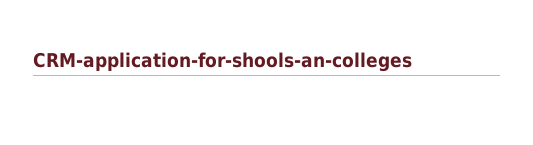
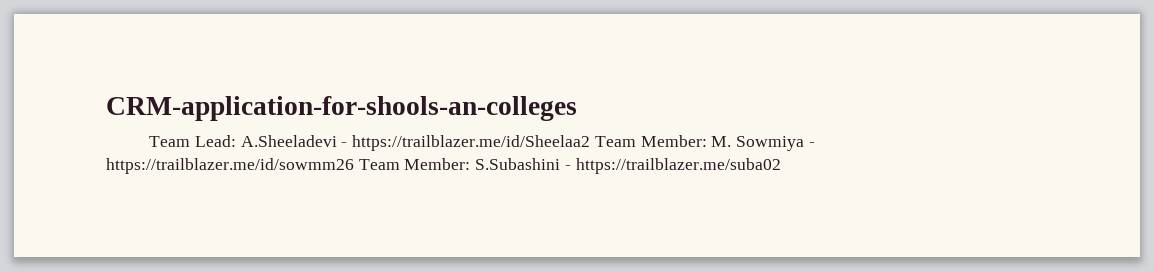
+ Team Lead: A.Sheeladevi - https://trailblazer.me/id/Sheelaa2 Team Member: M. Sowmiya - https://trailblazer.me/id/sowmm26 Team Member: S.Subashini - https://trailblazer.me/suba02

